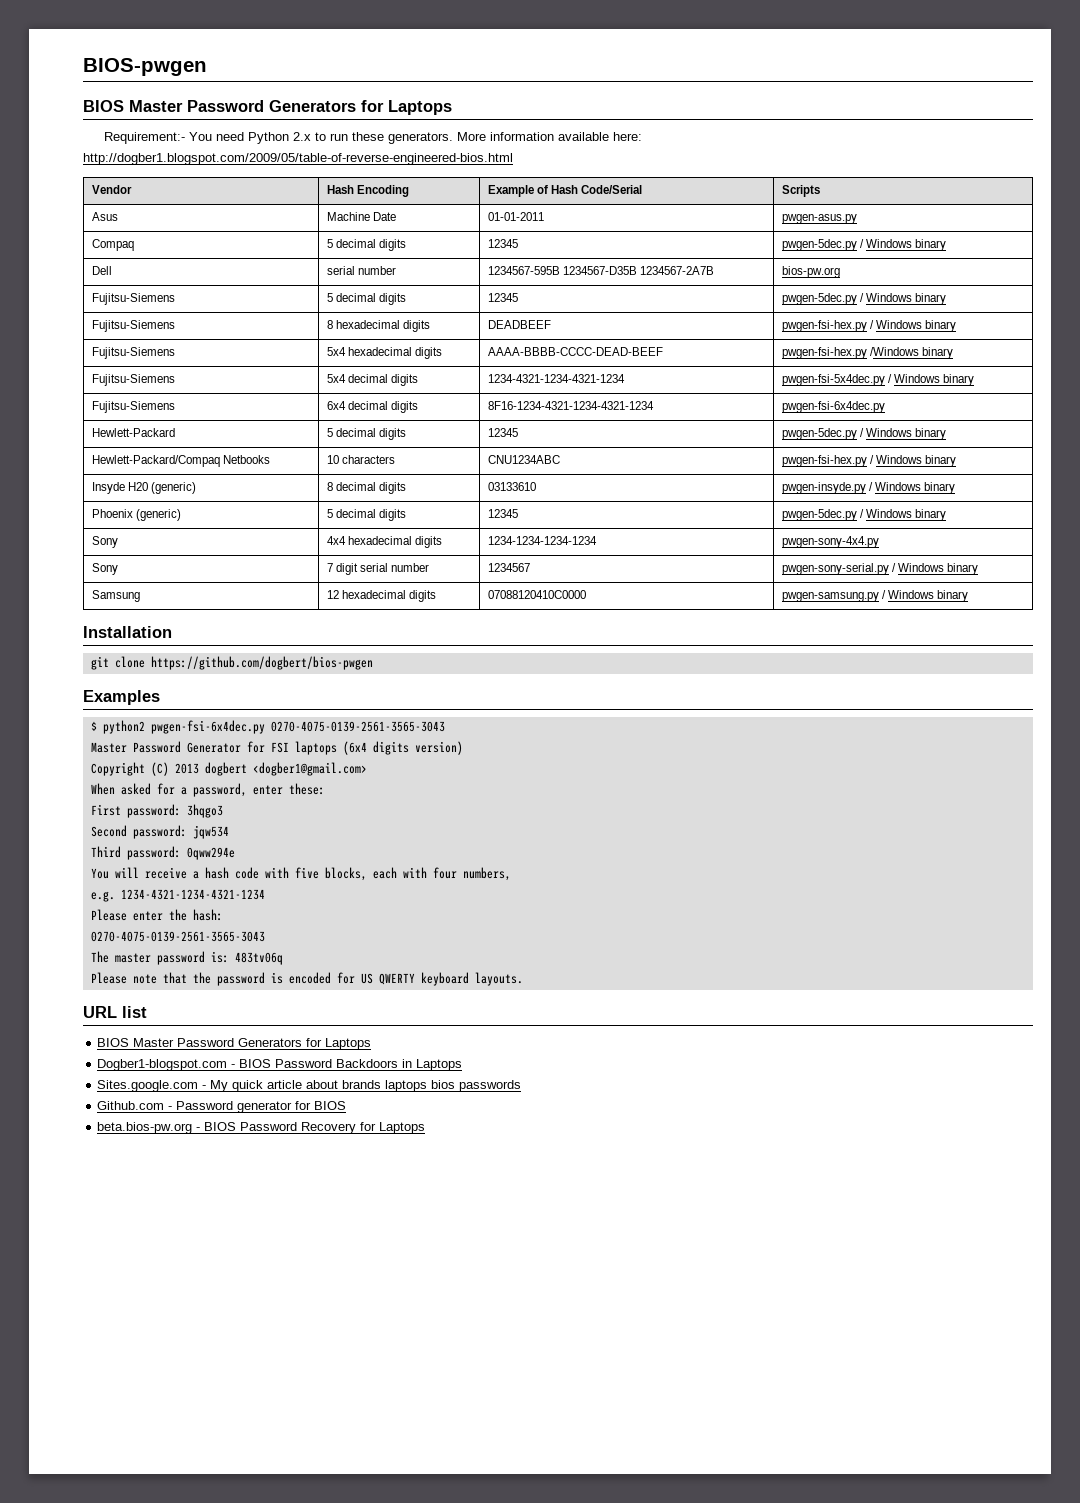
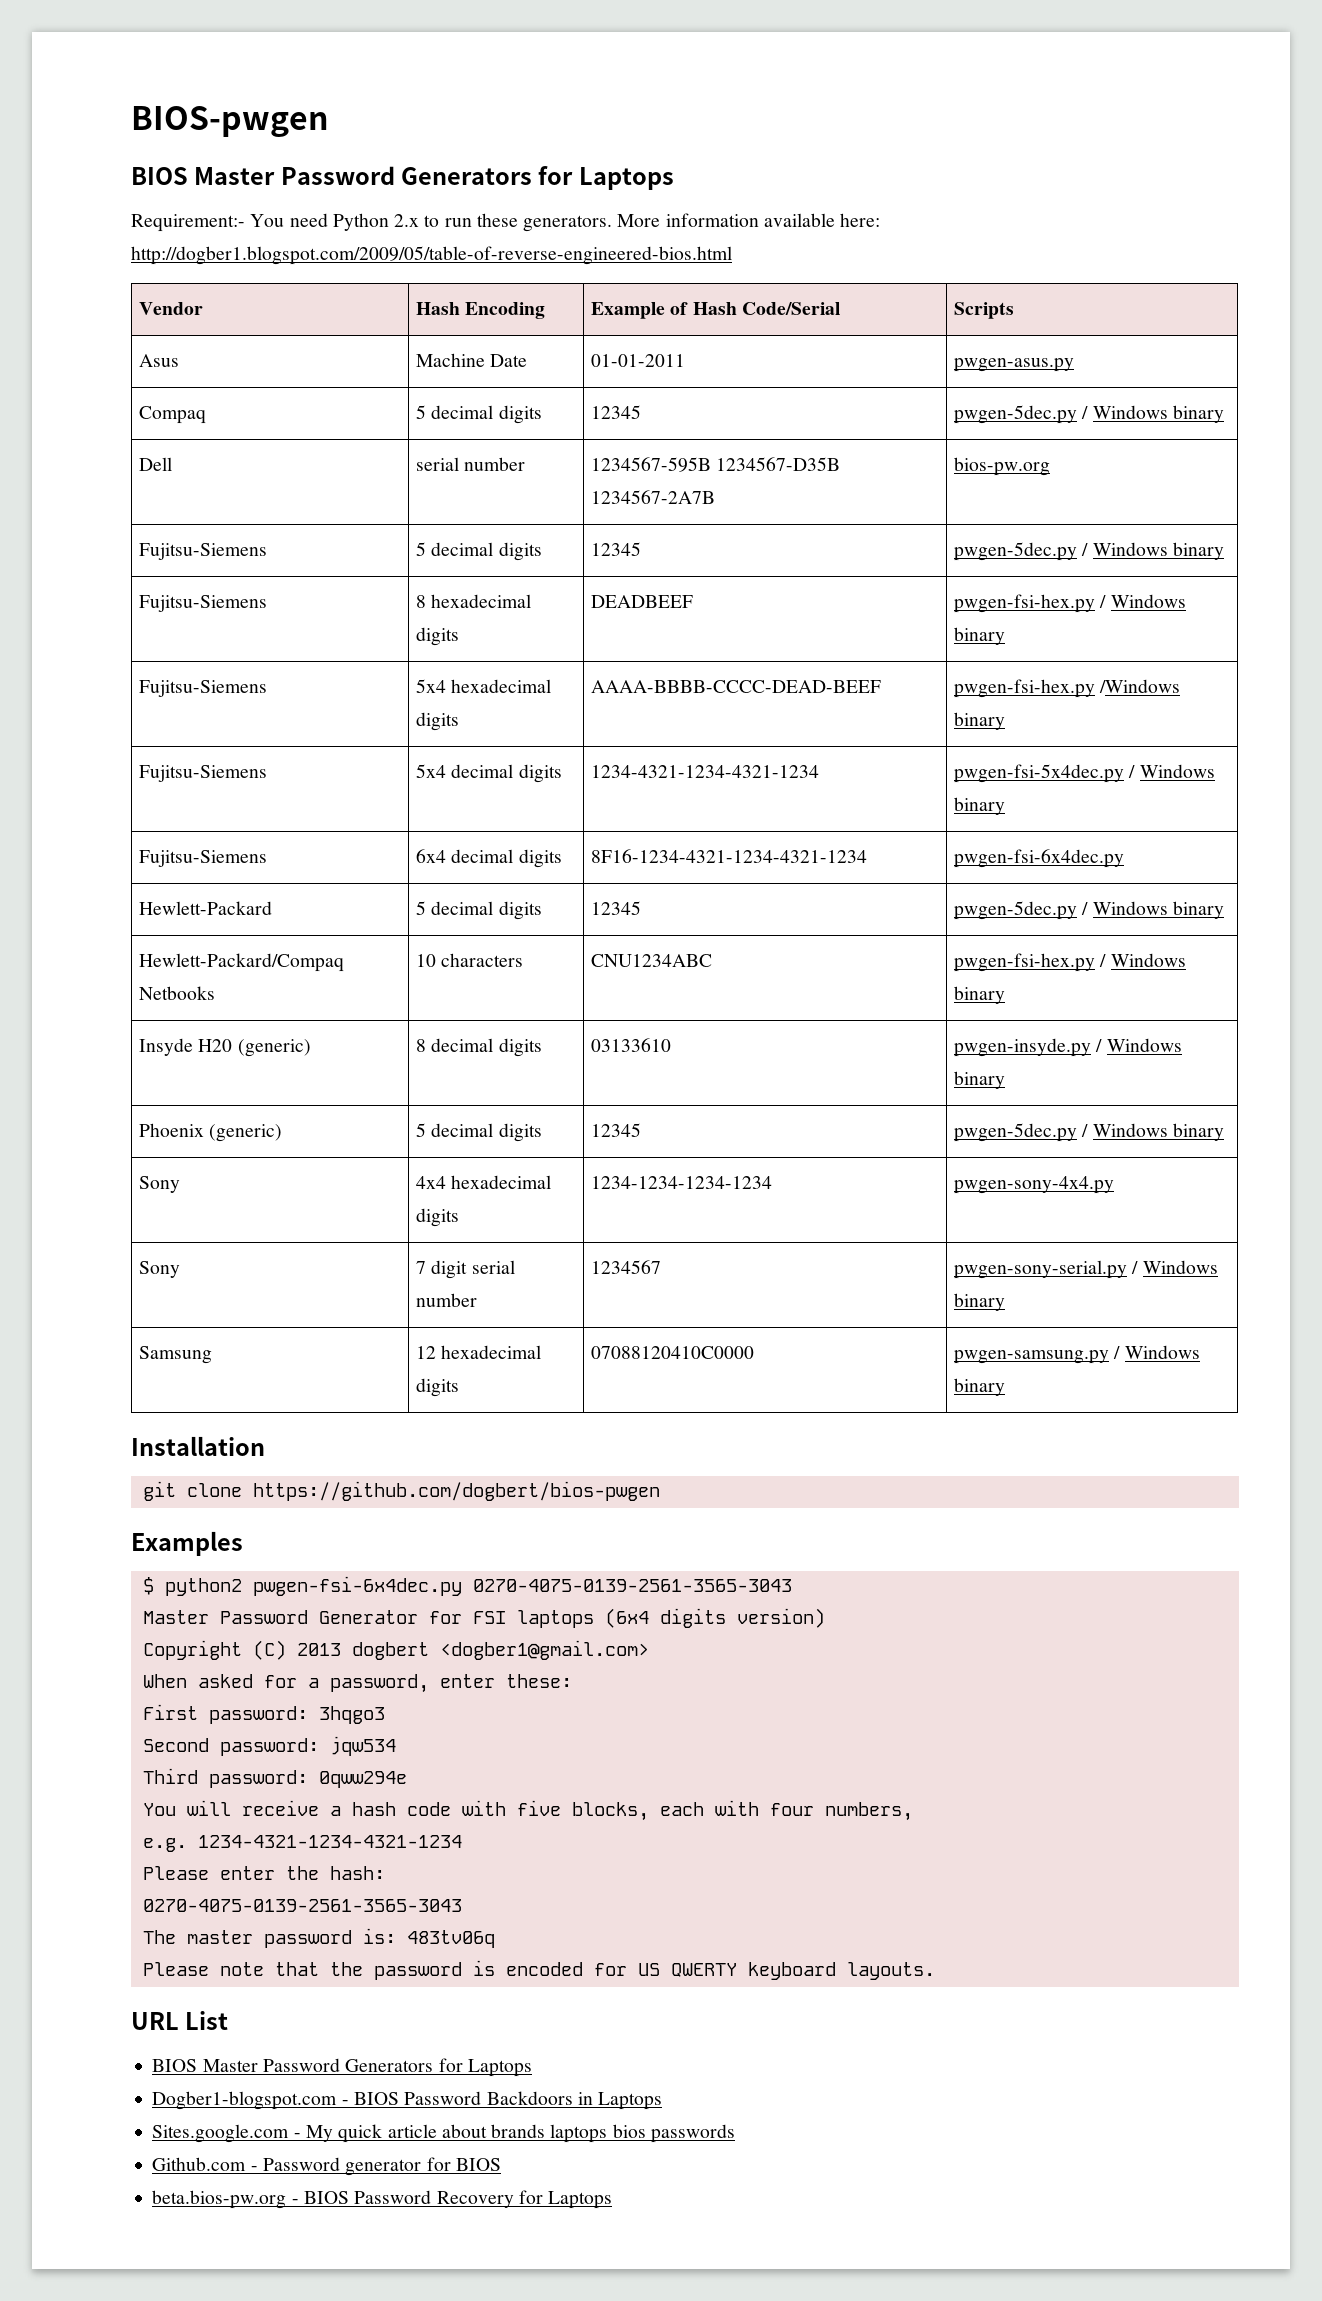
- URL list
+ URL List

